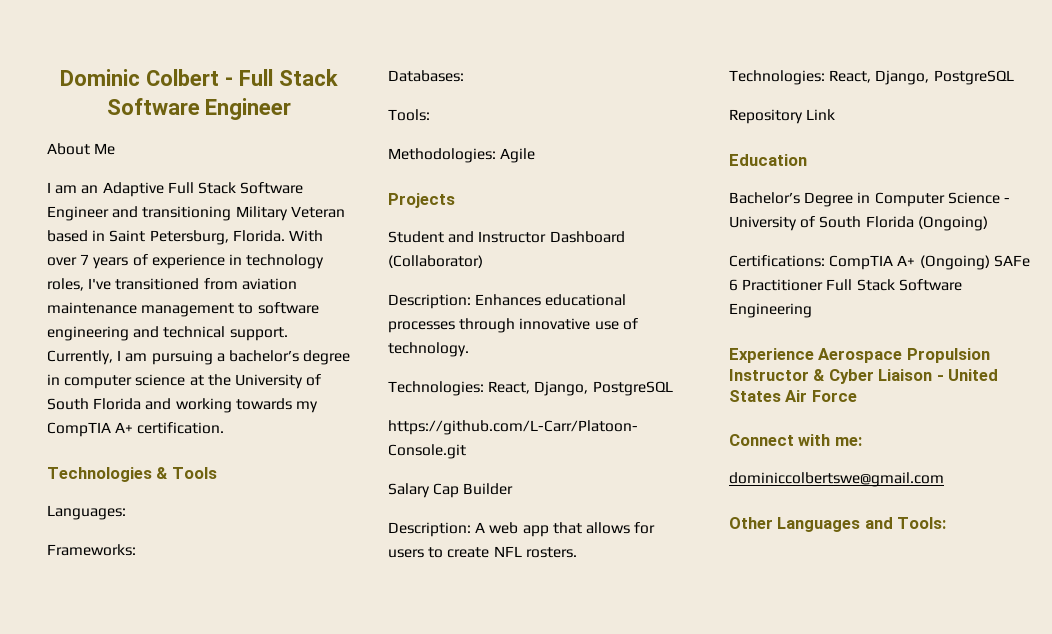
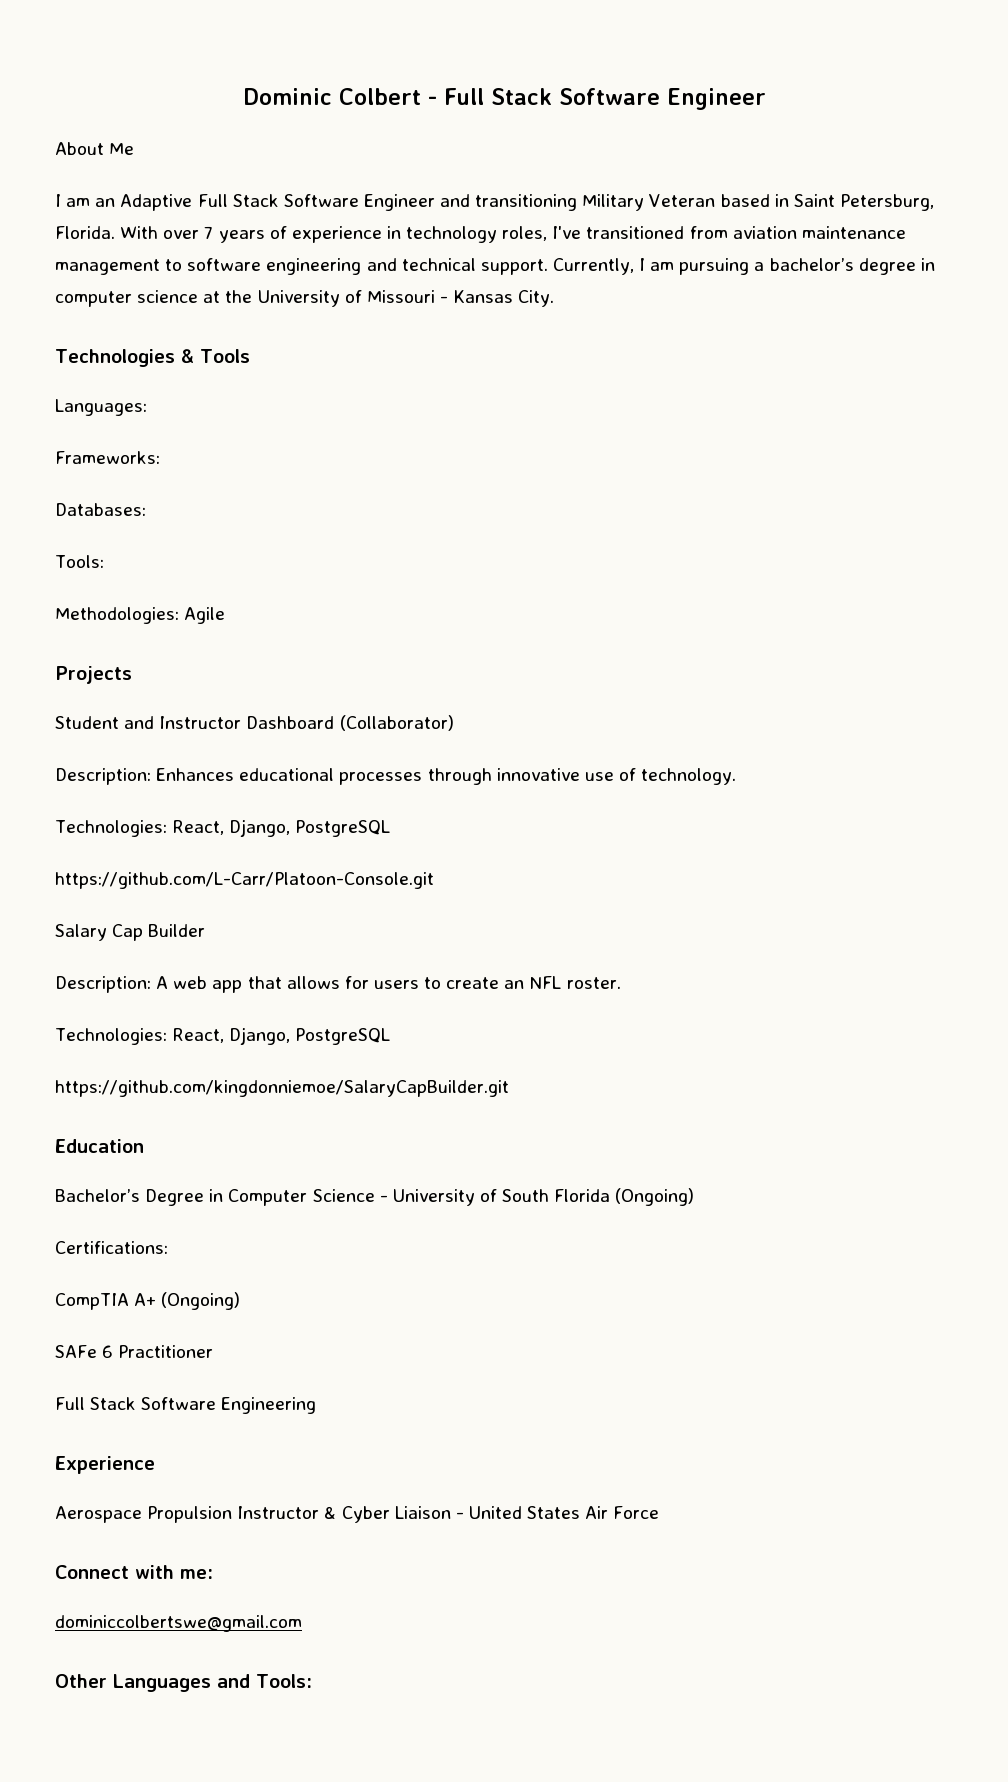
- Currently, I am pursuing a bachelor’s degree in computer science at the University of South Florida and working towards my CompTIA A+ certification.
+ Currently, I am pursuing a bachelor’s degree in computer science at the University of Missouri - Kansas City.
- Description: A web app that allows for users to create NFL rosters.
+ Description: A web app that allows for users to create an NFL roster.
  Technologies: React, Django, PostgreSQL
- Repository Link
+ https://github.com/kingdonniemoe/SalaryCapBuilder.git
- Certifications: CompTIA A+ (Ongoing) SAFe 6 Practitioner Full Stack Software Engineering
+ Certifications:
+ CompTIA A+ (Ongoing)
+ SAFe 6 Practitioner
+ Full Stack Software Engineering
- Experience Aerospace Propulsion Instructor & Cyber Liaison - United States Air Force
+ Experience
+ Aerospace Propulsion Instructor & Cyber Liaison - United States Air Force

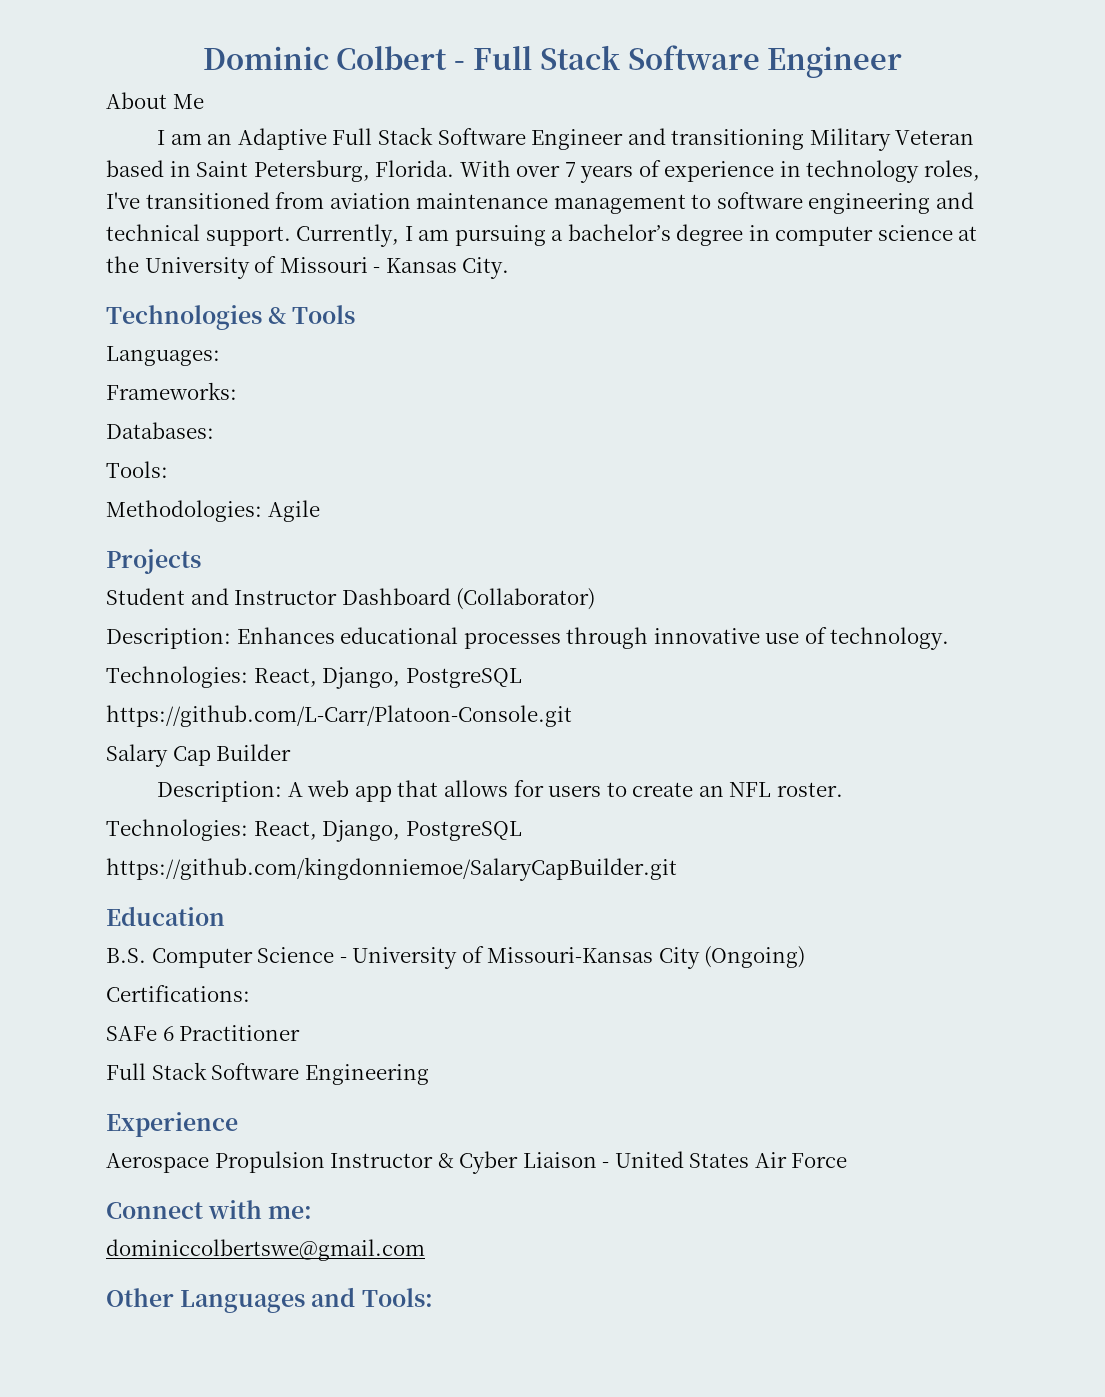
- Bachelor’s Degree in Computer Science - University of South Florida (Ongoing)
+ B.S. Computer Science - University of Missouri-Kansas City (Ongoing)
- CompTIA A+ (Ongoing)

